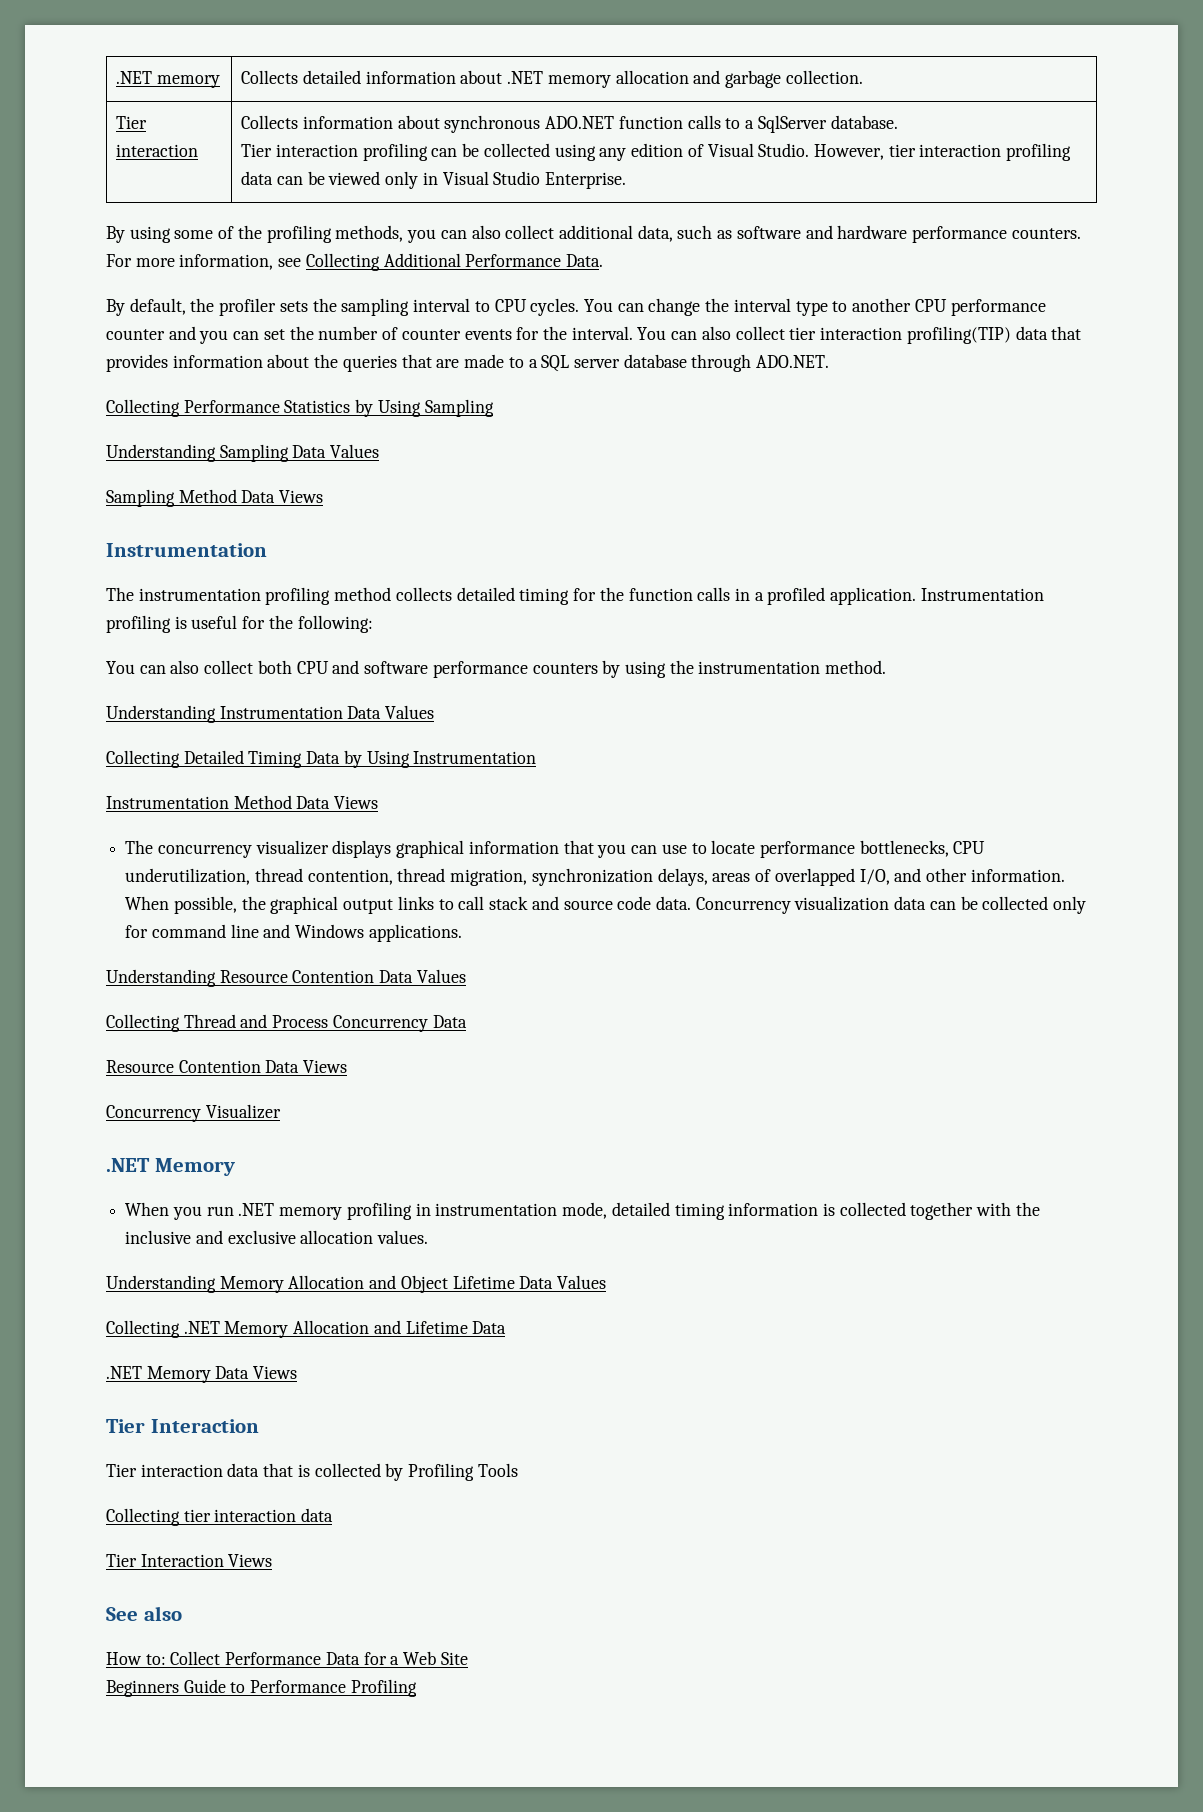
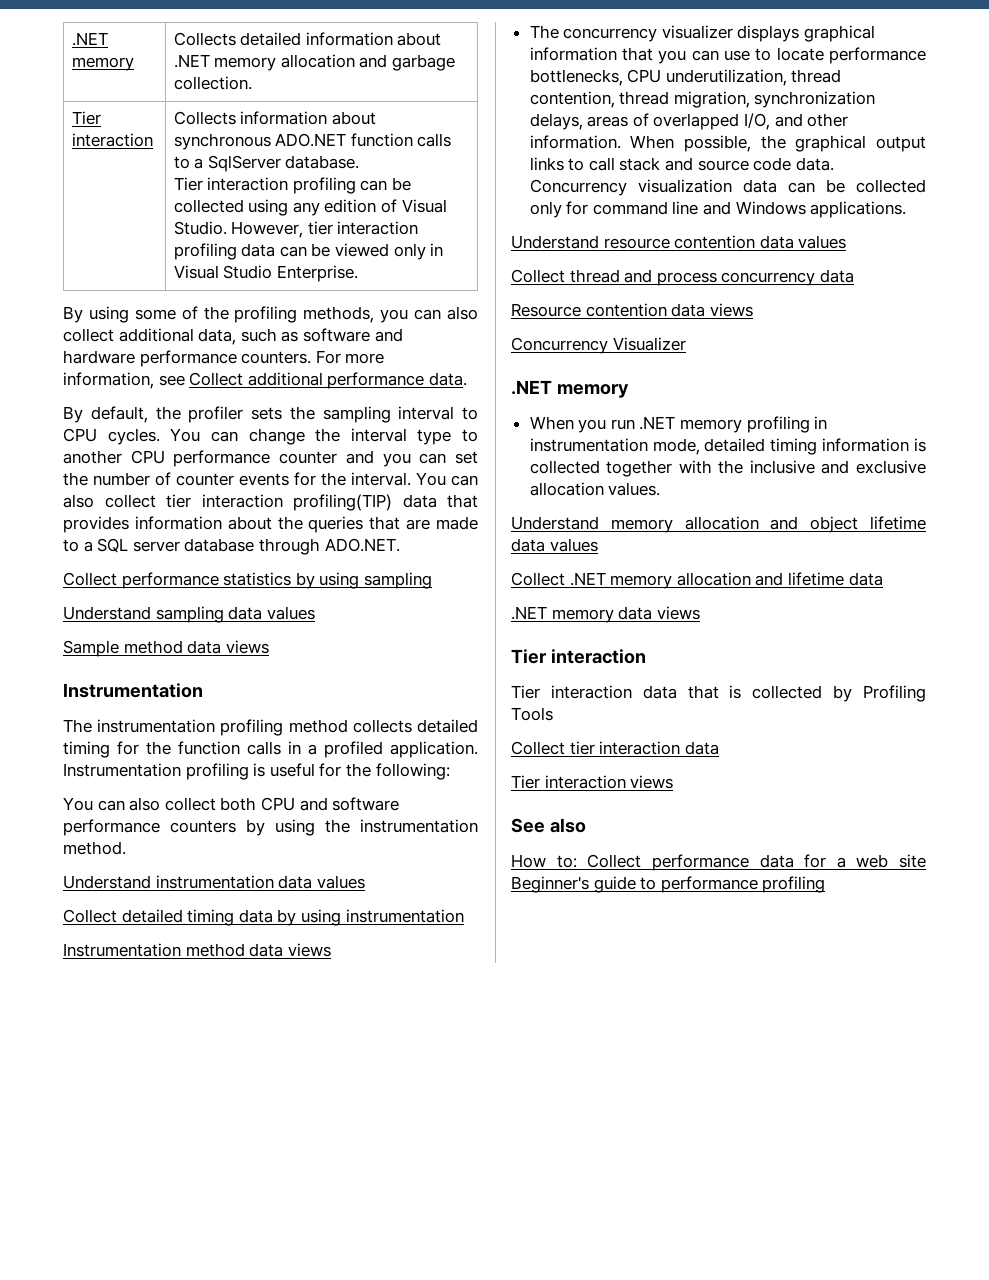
- For more information, see Collecting Additional Performance Data.
+ For more information, see Collect additional performance data.
- Collecting Performance Statistics by Using Sampling
- Understanding Sampling Data Values
- Sampling Method Data Views
+ Collect performance statistics by using sampling
+ Understand sampling data values
+ Sample method data views
- Understanding Instrumentation Data Values
- Collecting Detailed Timing Data by Using Instrumentation
- Instrumentation Method Data Views
+ Understand instrumentation data values
+ Collect detailed timing data by using instrumentation
+ Instrumentation method data views
- Understanding Resource Contention Data Values
- Collecting Thread and Process Concurrency Data
- Resource Contention Data Views
+ Understand resource contention data values
+ Collect thread and process concurrency data
+ Resource contention data views
  Concurrency Visualizer
- .NET Memory
+ .NET memory
- Understanding Memory Allocation and Object Lifetime Data Values
- Collecting .NET Memory Allocation and Lifetime Data
- .NET Memory Data Views
- Tier Interaction
+ Understand memory allocation and object lifetime data values
+ Collect .NET memory allocation and lifetime data
+ .NET memory data views
+ Tier interaction
- Collecting tier interaction data
+ Collect tier interaction data
- Tier Interaction Views
+ Tier interaction views
- How to: Collect Performance Data for a Web Site
- Beginners Guide to Performance Profiling
+ How to: Collect performance data for a web site Beginner's guide to performance profiling

